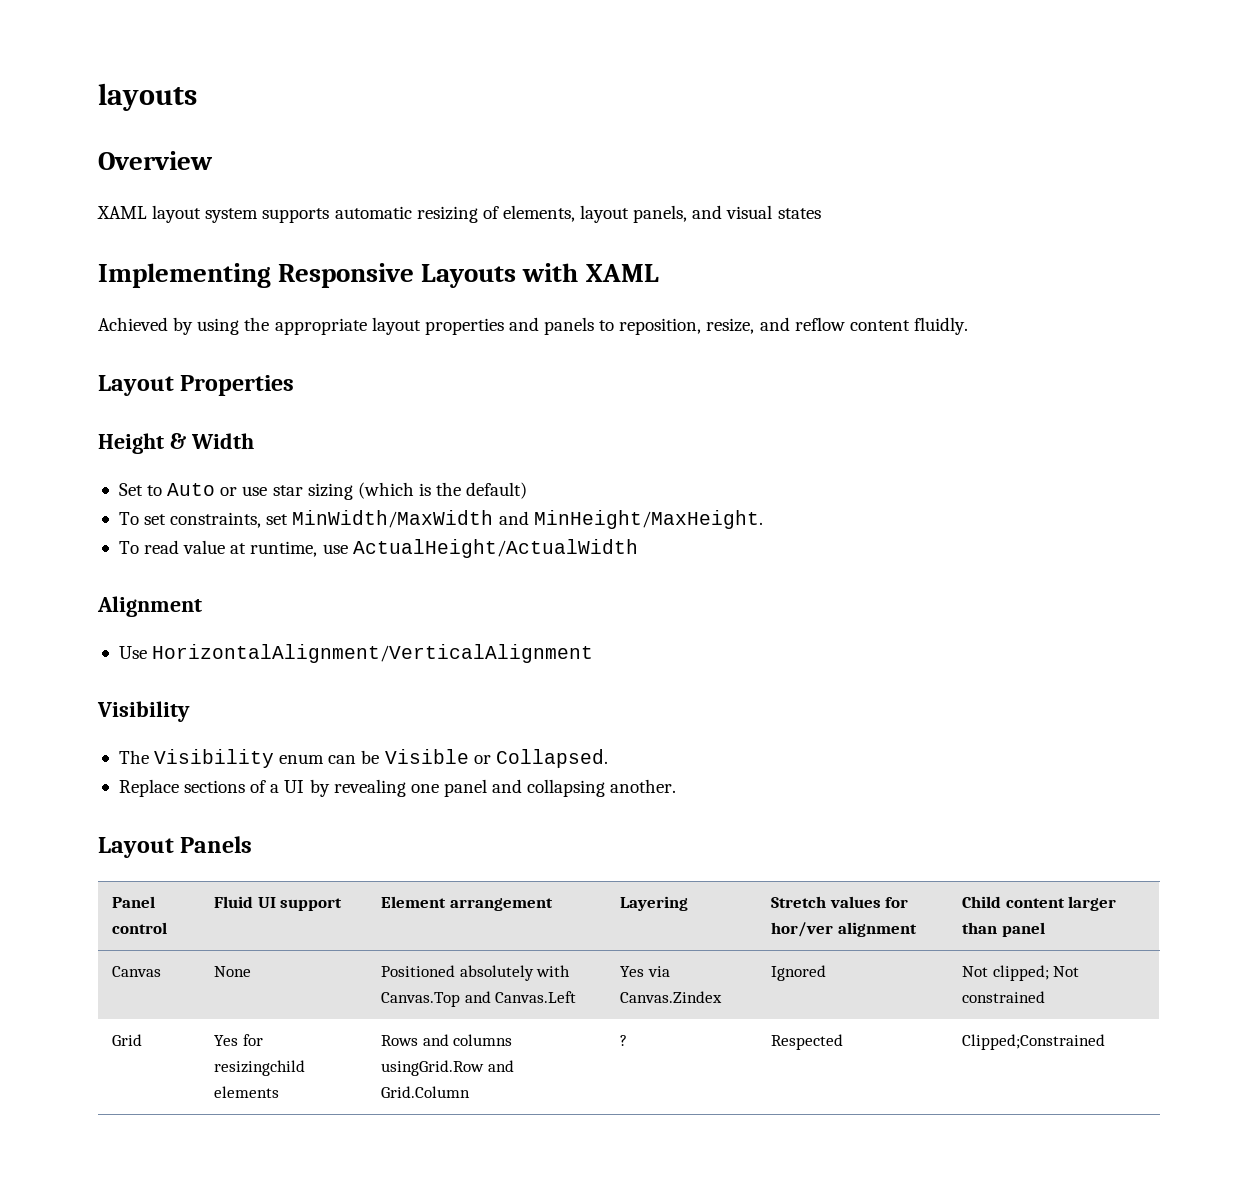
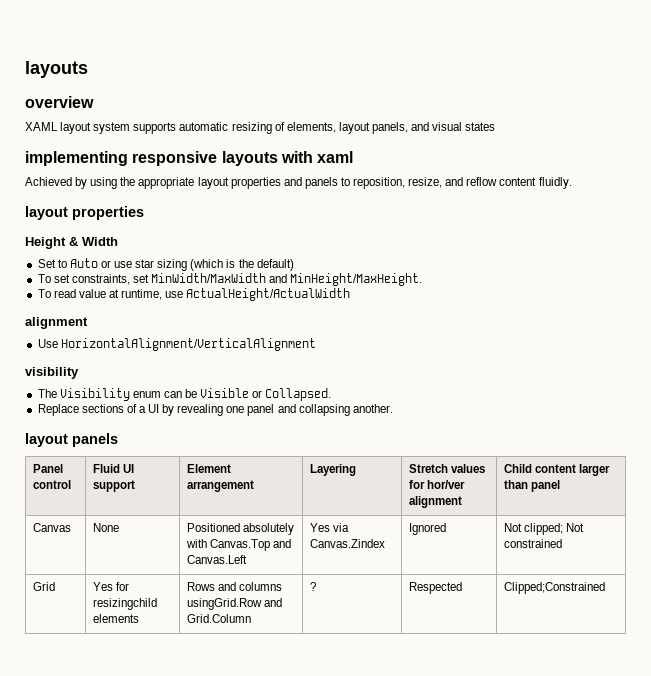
- Overview
+ overview
- Implementing Responsive Layouts with XAML
+ implementing responsive layouts with xaml
  Achieved by using the appropriate layout properties and panels to reposition, resize, and reflow content fluidly.
- Layout Properties
+ layout properties
  To read value at runtime, use ActualHeight/ActualWidth
- Alignment
+ alignment
  Use HorizontalAlignment/VerticalAlignment
- Visibility
+ visibility
- Layout Panels
+ layout panels

